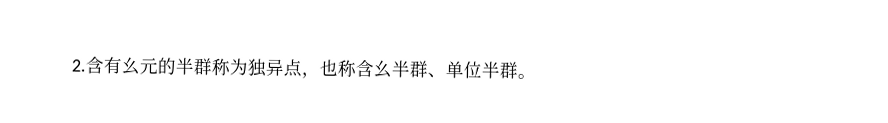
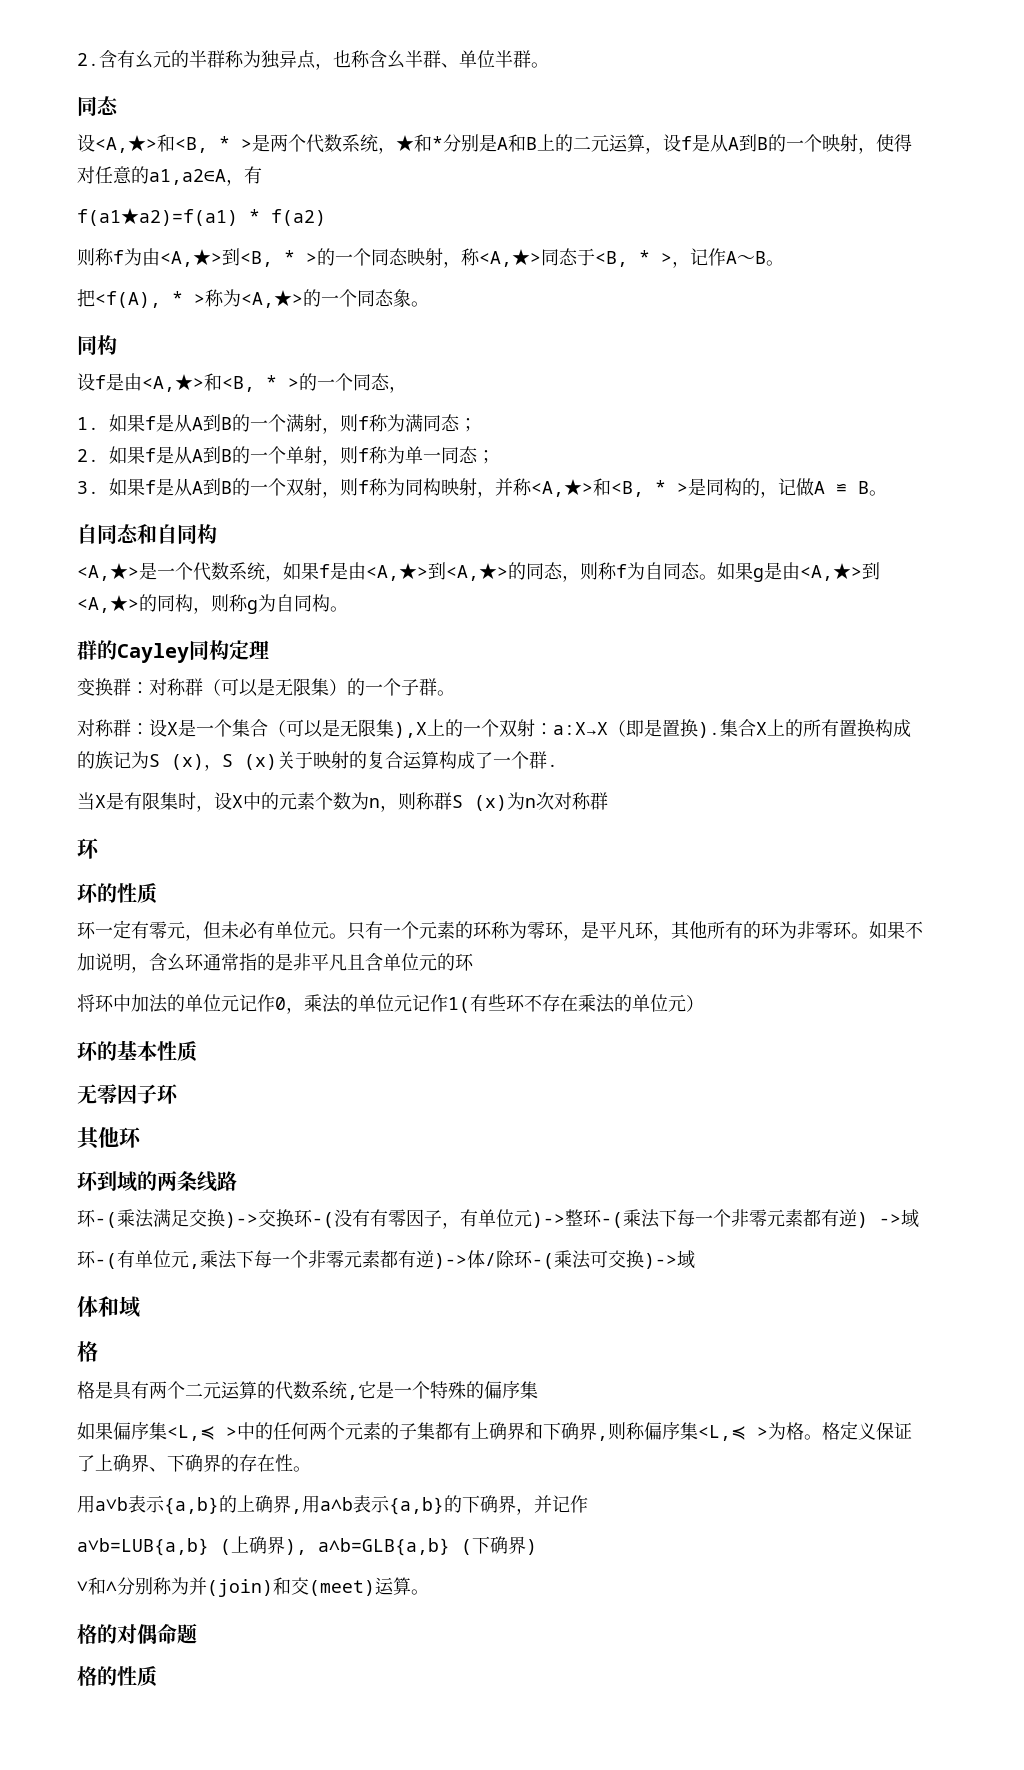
  2.含有幺元的半群称为独异点，也称含幺半群、单位半群。
+ 同态
+ 设<A,★>和<B, * >是两个代数系统，★和*分别是A和B上的二元运算，设f是从A到B的一个映射，使得对任意的a1,a2∈A，有
+ f(a1★a2)=f(a1) * f(a2)
+ 则称f为由<A,★>到<B, * >的一个同态映射，称<A,★>同态于<B, * >，记作A～B。
+ 把<f(A), * >称为<A,★>的一个同态象。
+ 同构
+ 设f是由<A,★>和<B, * >的一个同态，
+ 1.如果f是从A到B的一个满射，则f称为满同态；
+ 2.如果f是从A到B的一个单射，则f称为单一同态；
+ 3.如果f是从A到B的一个双射，则f称为同构映射，并称<A,★>和<B, * >是同构的，记做A ≌ B。
+ 自同态和自同构
+ <A,★>是一个代数系统，如果f是由<A,★>到<A,★>的同态，则称f为自同态。如果g是由<A,★>到<A,★>的同构，则称g为自同构。
+ 群的Cayley同构定理
+ 变换群：对称群（可以是无限集）的一个子群。
+ 对称群：设X是一个集合（可以是无限集),X上的一个双射：a:X→X（即是置换).集合X上的所有置换构成的族记为S (x)，S (x)关于映射的复合运算构成了一个群.
+ 当X是有限集时，设X中的元素个数为n，则称群S (x)为n次对称群
+ 环
+ 环的性质
+ 环一定有零元，但未必有单位元。只有一个元素的环称为零环，是平凡环，其他所有的环为非零环。如果不加说明，含幺环通常指的是非平凡且含单位元的环
+ 将环中加法的单位元记作0，乘法的单位元记作1(有些环不存在乘法的单位元）
+ 环的基本性质
+ 无零因子环
+ 其他环
+ 环到域的两条线路
+ 环-(乘法满足交换)->交换环-(没有有零因子，有单位元)->整环-(乘法下每一个非零元素都有逆) ->域
+ 环-(有单位元,乘法下每一个非零元素都有逆)->体/除环-(乘法可交换)->域
+ 体和域
+ 格
+ 格是具有两个二元运算的代数系统,它是一个特殊的偏序集
+ 如果偏序集<L,≼ >中的任何两个元素的子集都有上确界和下确界,则称偏序集<L,≼ >为格。格定义保证了上确界、下确界的存在性。
+ 用a∨b表示{a,b}的上确界,用a∧b表示{a,b}的下确界，并记作
+ a∨b=LUB{a,b} (上确界), a∧b=GLB{a,b} (下确界)
+ ∨和∧分别称为并(join)和交(meet)运算。
+ 格的对偶命题
+ 格的性质

